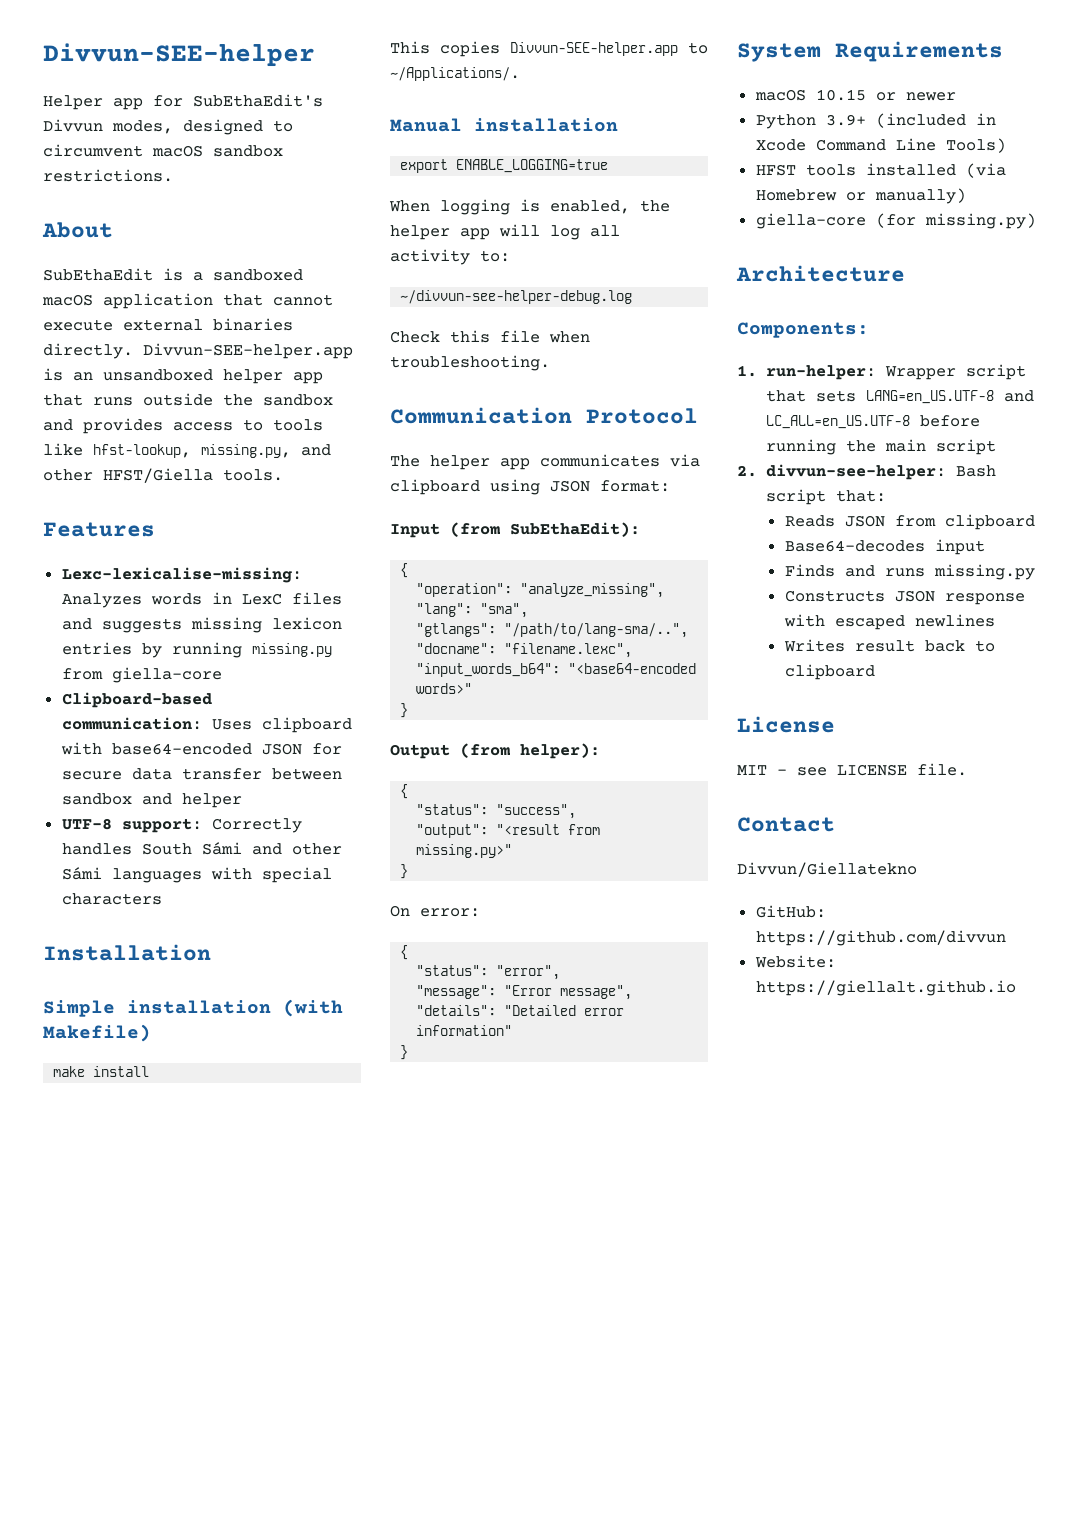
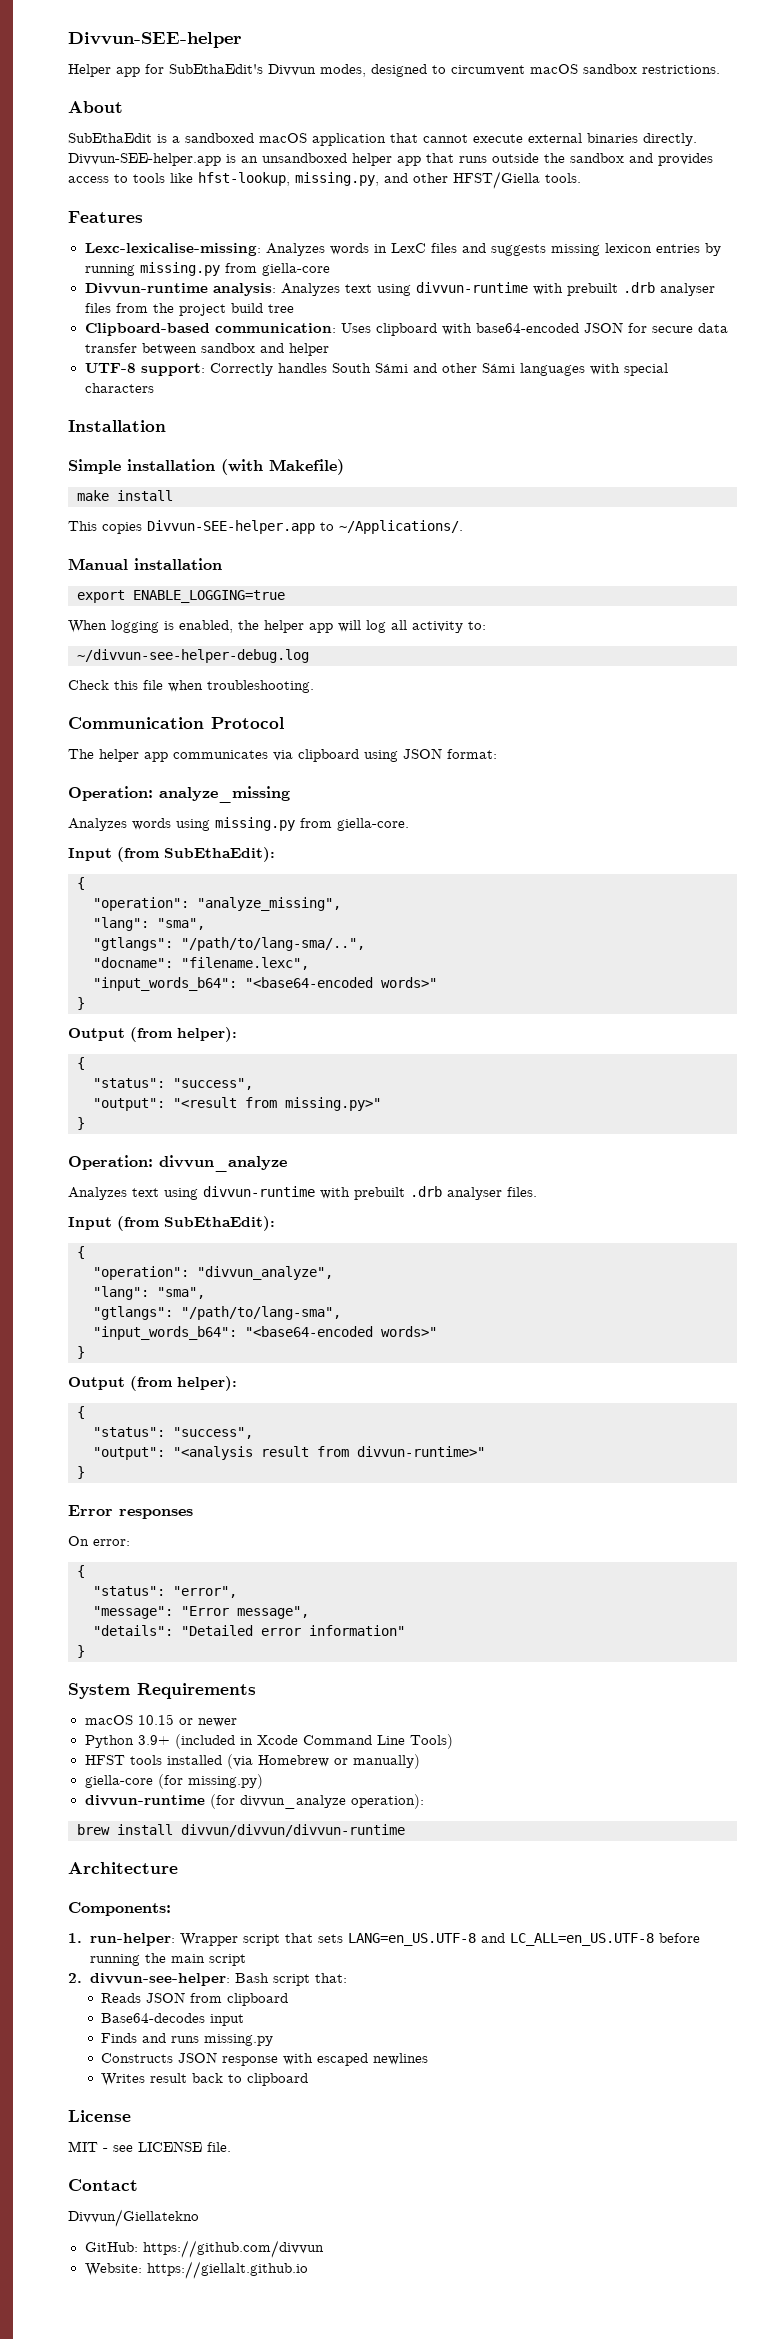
+ Divvun-runtime analysis: Analyzes text using divvun-runtime with prebuilt .drb analyser files from the project build tree
+ Operation: analyze_missing
+ Analyzes words using missing.py from giella-core.
+ Operation: divvun_analyze
+ Analyzes text using divvun-runtime with prebuilt .drb analyser files.
+ Input (from SubEthaEdit):
+ {
+ "operation": "divvun_analyze",
+ "lang": "sma",
+ "gtlangs": "/path/to/lang-sma",
+ "input_words_b64": "<base64-encoded words>"
+ }
+ Output (from helper):
+ {
+ "status": "success",
+ "output": "<analysis result from divvun-runtime>"
+ }
+ Error responses
+ divvun-runtime (for divvun_analyze operation):
+ brew install divvun/divvun/divvun-runtime

